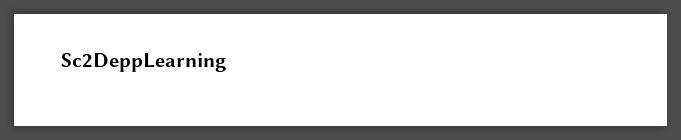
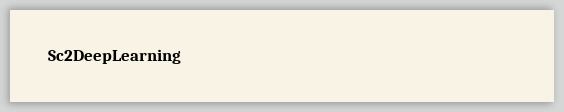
- Sc2DeppLearning
+ Sc2DeepLearning

